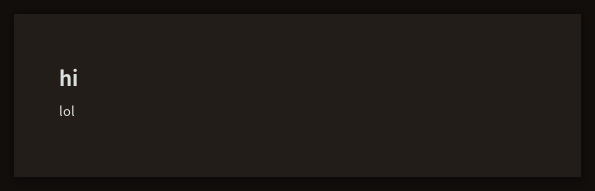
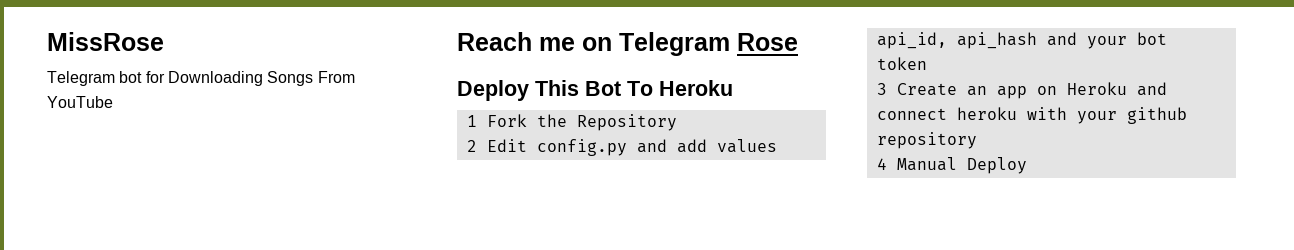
- hi
- lol
+ MissRose
+ Telegram bot for Downloading Songs From YouTube
+ Reach me on Telegram Rose
+ Deploy This Bot To Heroku
+ 1 Fork the Repository
+ 2 Edit config.py and add values api_id, api_hash and your bot token
+ 3 Create an app on Heroku and connect heroku with your github repository
+ 4 Manual Deploy

